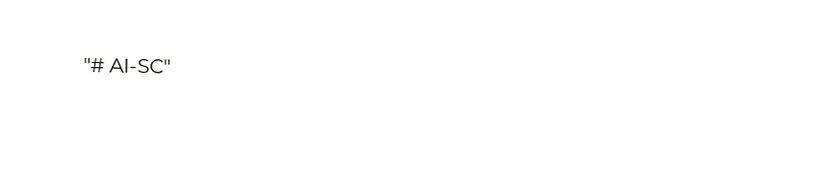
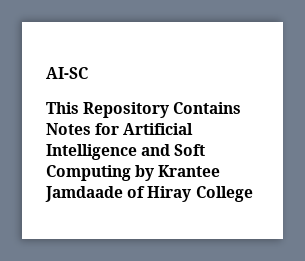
- "# AI-SC"
+ AI-SC
+ This Repository Contains Notes for Artificial Intelligence and Soft Computing by Krantee Jamdaade of Hiray College

